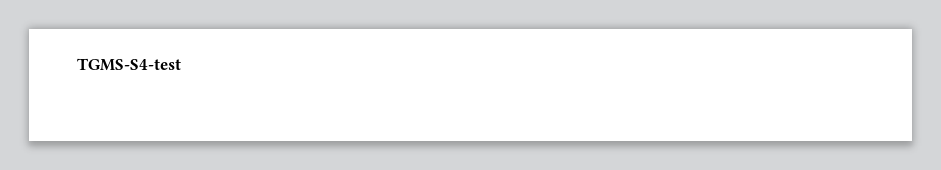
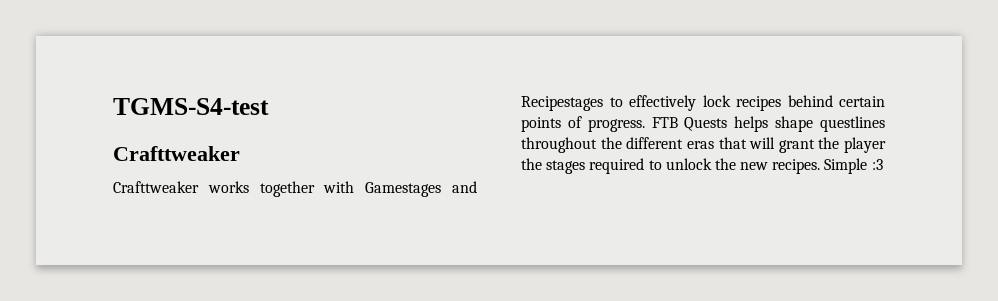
  TGMS-S4-test
+ Crafttweaker
+ Crafttweaker works together with Gamestages and Recipestages to effectively lock recipes behind certain points of progress. FTB Quests helps shape questlines throughout the different eras that will grant the player the stages required to unlock the new recipes. Simple :3

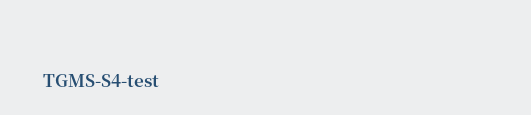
  TGMS-S4-test
- Crafttweaker
- Crafttweaker works together with Gamestages and Recipestages to effectively lock recipes behind certain points of progress. FTB Quests helps shape questlines throughout the different eras that will grant the player the stages required to unlock the new recipes. Simple :3

